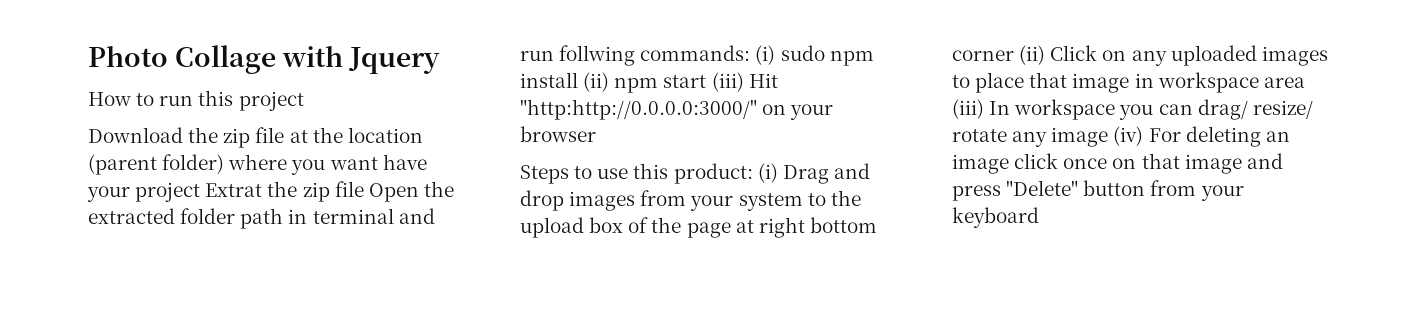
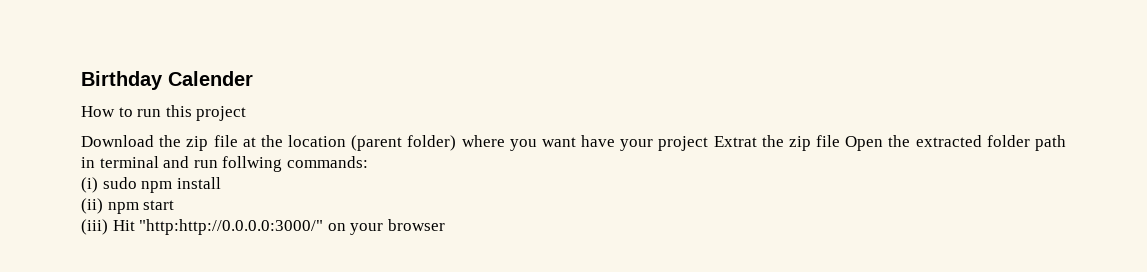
- Photo Collage with Jquery
+ Birthday Calender
- Download the zip file at the location (parent folder) where you want have your project Extrat the zip file Open the extracted folder path in terminal and run follwing commands: (i) sudo npm install (ii) npm start (iii) Hit "http:http://0.0.0.0:3000/" on your browser
+ Download the zip file at the location (parent folder) where you want have your project Extrat the zip file Open the extracted folder path in terminal and run follwing commands:
+ (i) sudo npm install
+ (ii) npm start
+ (iii) Hit "http:http://0.0.0.0:3000/" on your browser
- Steps to use this product: (i) Drag and drop images from your system to the upload box of the page at right bottom corner (ii) Click on any uploaded images to place that image in workspace area (iii) In workspace you can drag/ resize/ rotate any image (iv) For deleting an image click once on that image and press "Delete" button from your keyboard

